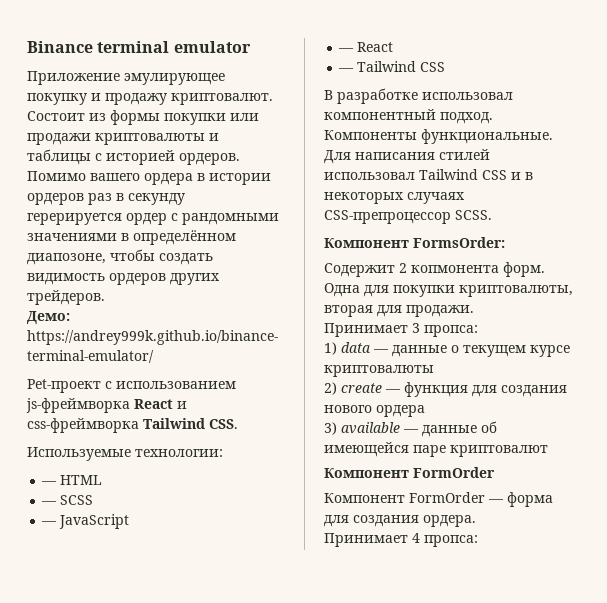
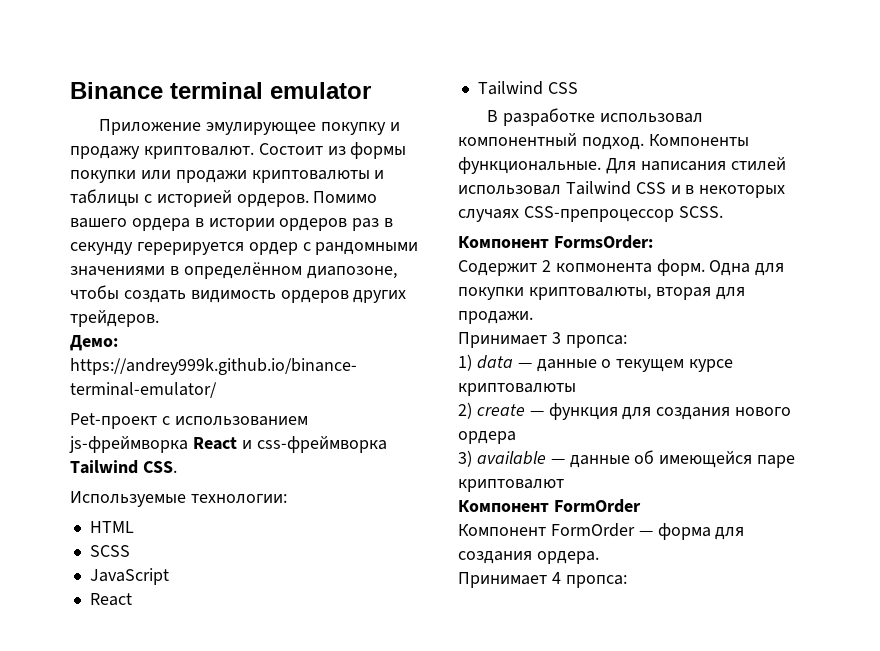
- — HTML
+ HTML
- — SCSS
+ SCSS
- — JavaScript
- — React
- — Tailwind CSS
+ JavaScript
+ React
+ Tailwind CSS

